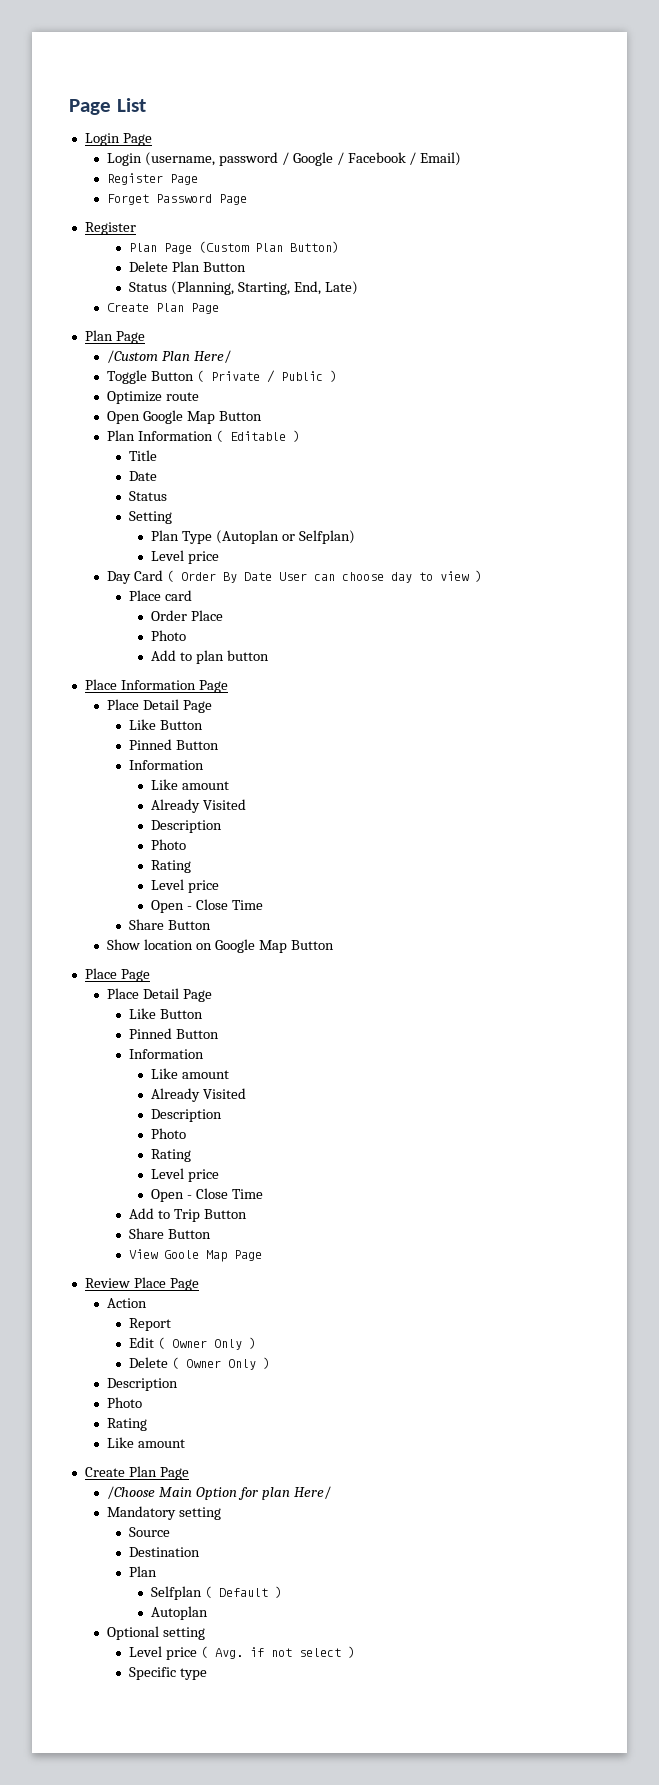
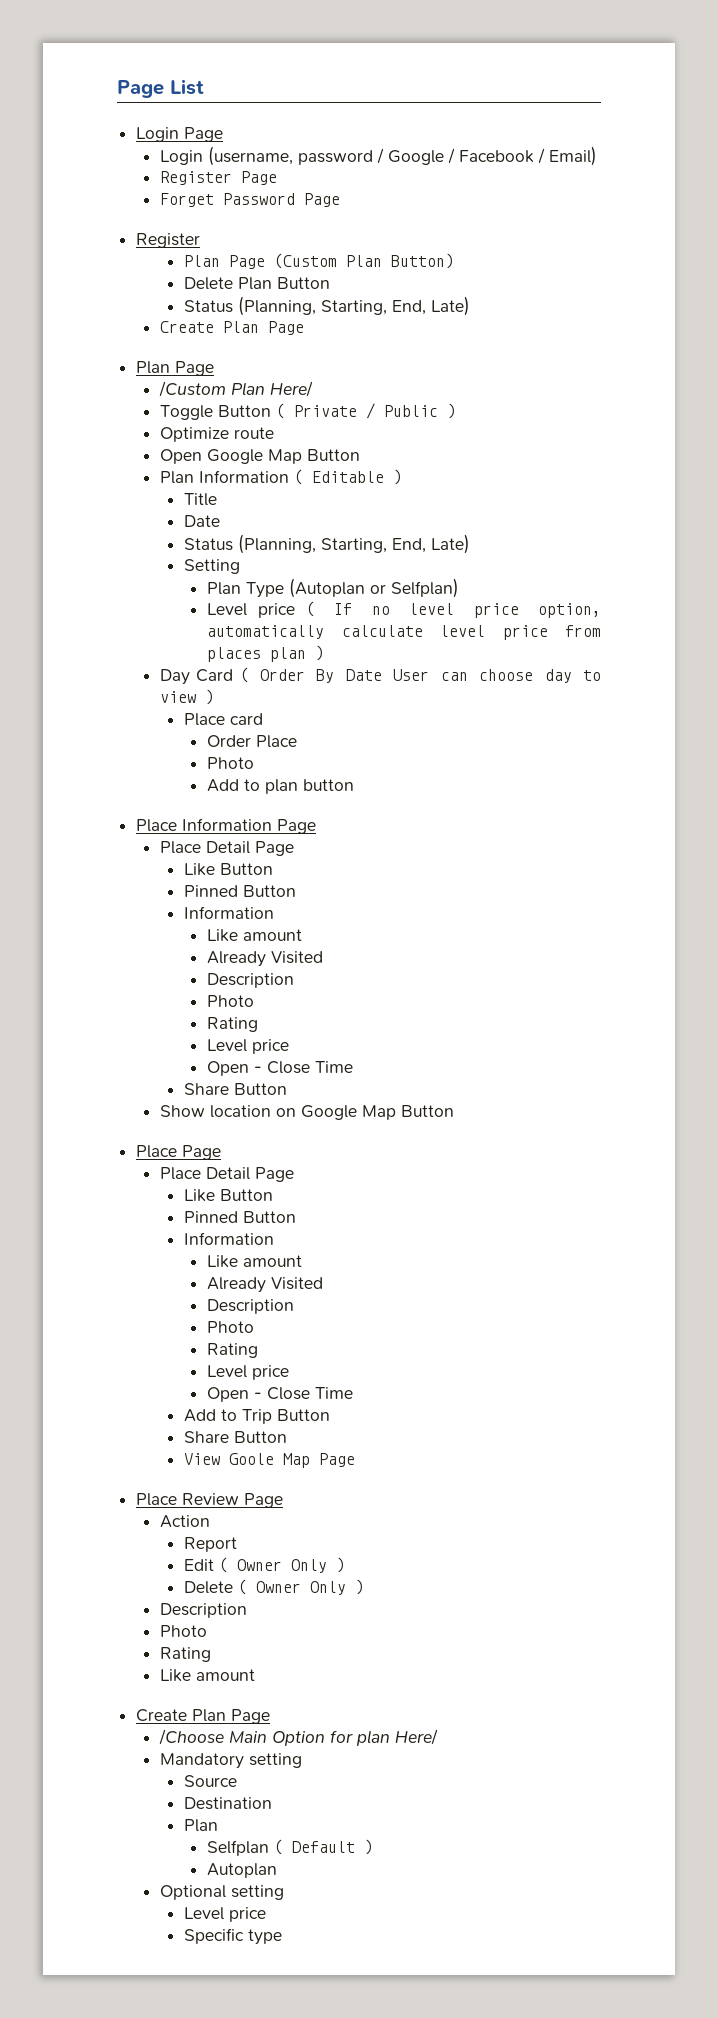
  Title
  Date
- Status
+ Status (Planning, Starting, End, Late)
  Plan Type (Autoplan or Selfplan)
- Level price
+ Level price ( If no level price option, automatically calculate level price from places plan )
- Review Place Page
+ Place Review Page
  Optional setting
- Level price ( Avg. if not select )
+ Level price

